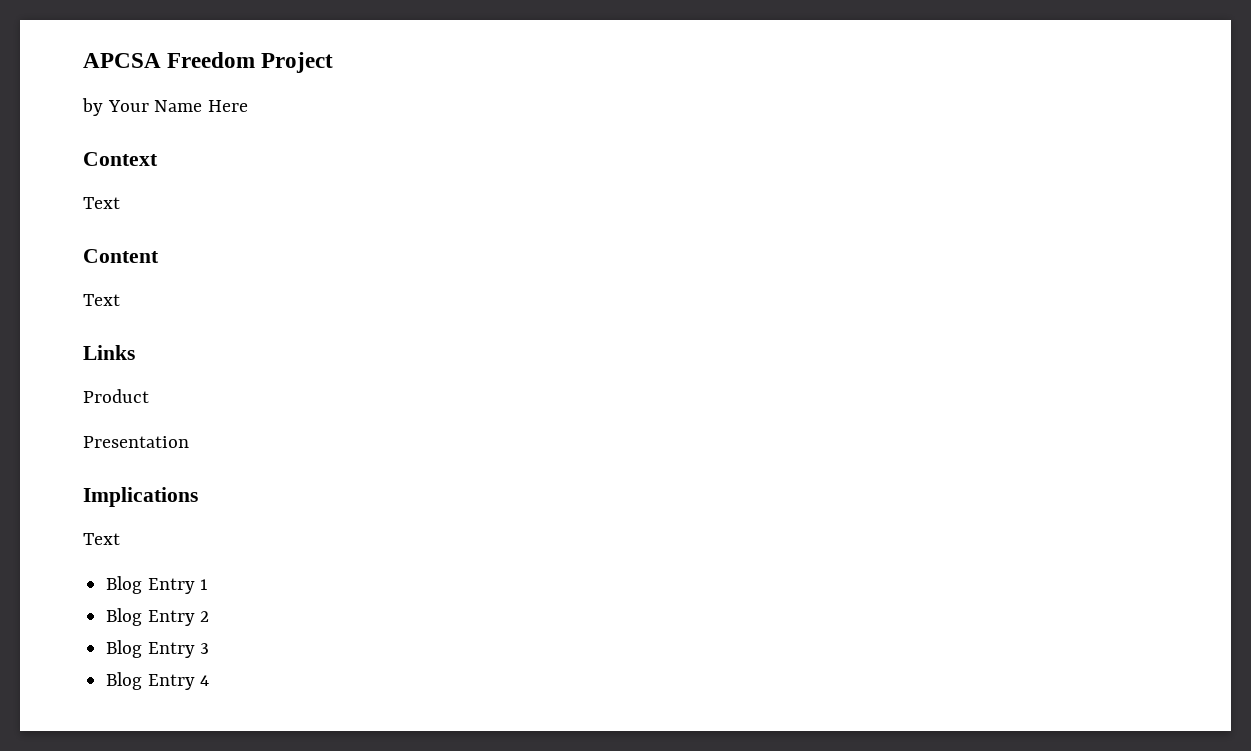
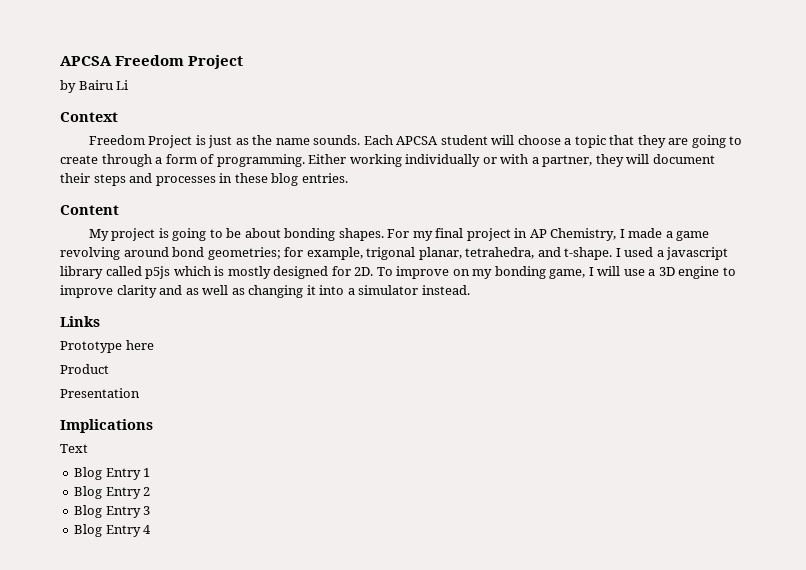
- by Your Name Here
+ by Bairu Li
  Context
- Text
+ Freedom Project is just as the name sounds. Each APCSA student will choose a topic that they are going to create through a form of programming. Either working individually or with a partner, they will document their steps and processes in these blog entries.
  Content
- Text
+ My project is going to be about bonding shapes. For my final project in AP Chemistry, I made a game revolving around bond geometries; for example, trigonal planar, tetrahedra, and t-shape. I used a javascript library called p5js which is mostly designed for 2D. To improve on my bonding game, I will use a 3D engine to improve clarity and as well as changing it into a simulator instead.
+ Prototype here

